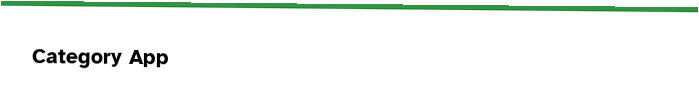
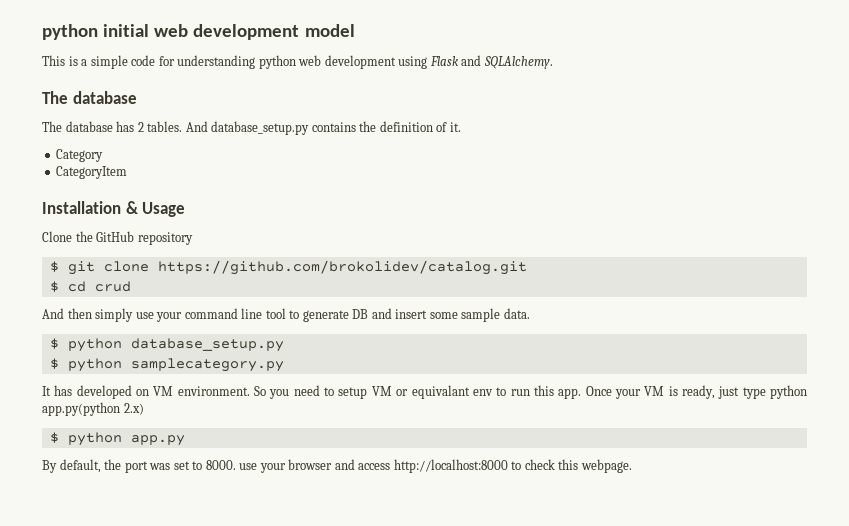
- Category App
+ python initial web development model
+ This is a simple code for understanding python web development using Flask and SQLAlchemy.
+ The database
+ The database has 2 tables. And database_setup.py contains the definition of it.
+ Category
+ CategoryItem
+ Installation & Usage
+ Clone the GitHub repository
+ $ git clone https://github.com/brokolidev/catalog.git
+ $ cd crud
+ And then simply use your command line tool to generate DB and insert some sample data.
+ $ python database_setup.py
+ $ python samplecategory.py
+ It has developed on VM environment. So you need to setup VM or equivalant env to run this app. Once your VM is ready, just type python app.py(python 2.x)
+ $ python app.py
+ By default, the port was set to 8000. use your browser and access http://localhost:8000 to check this webpage.

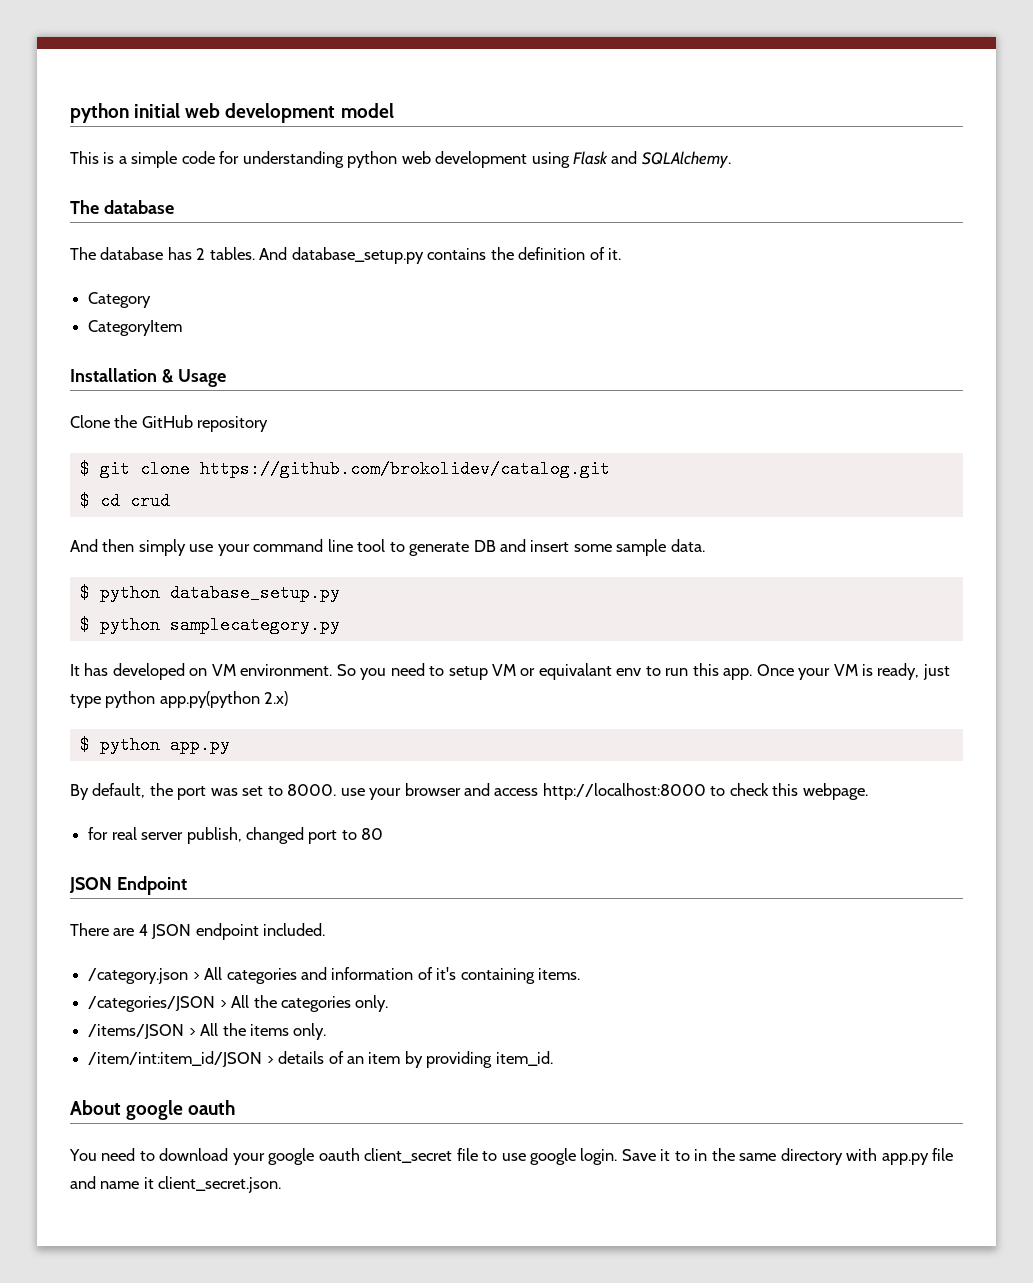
+ for real server publish, changed port to 80
+ JSON Endpoint
+ There are 4 JSON endpoint included.
+ /category.json > All categories and information of it's containing items.
+ /categories/JSON > All the categories only.
+ /items/JSON > All the items only.
+ /item/int:item_id/JSON > details of an item by providing item_id.
+ About google oauth
+ You need to download your google oauth client_secret file to use google login. Save it to in the same directory with app.py file and name it client_secret.json.

